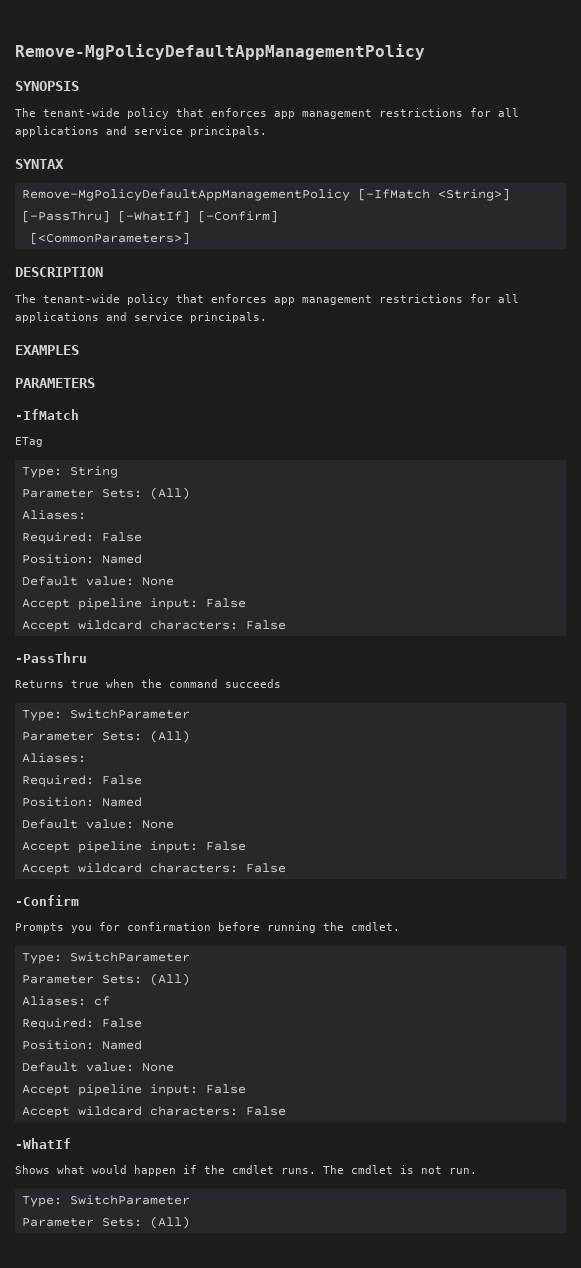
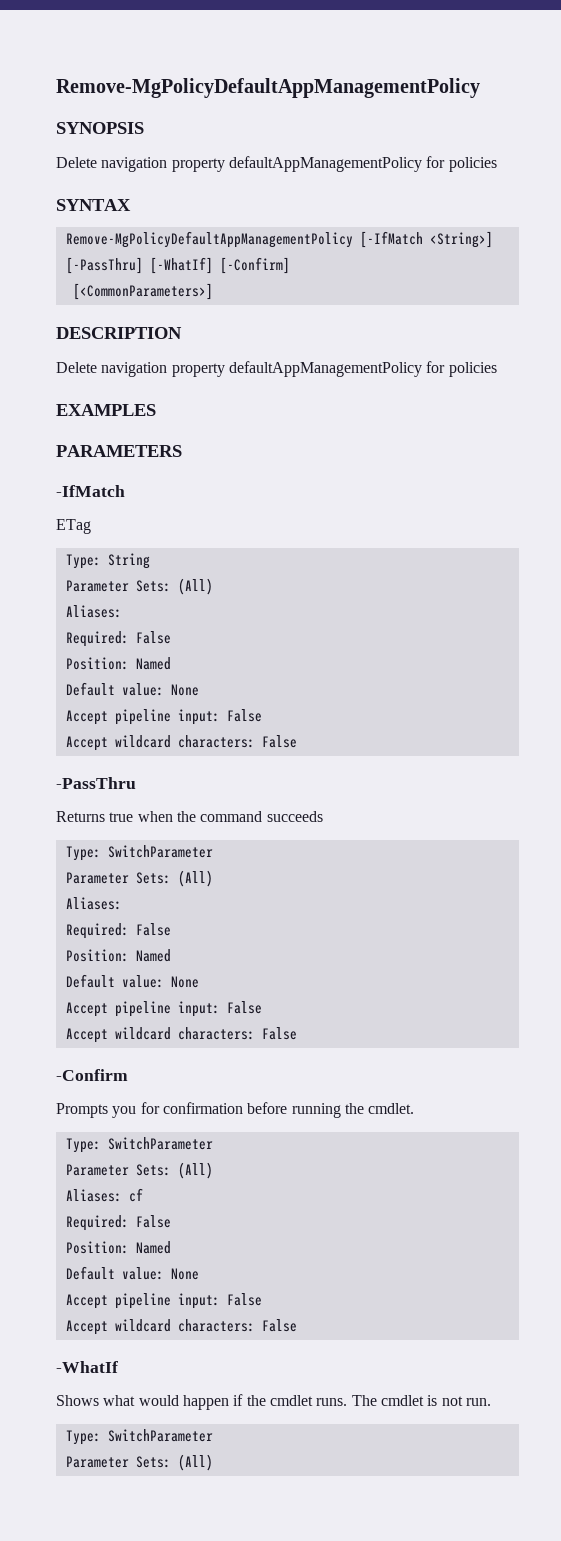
  SYNOPSIS
- The tenant-wide policy that enforces app management restrictions for all applications and service principals.
+ Delete navigation property defaultAppManagementPolicy for policies
  DESCRIPTION
- The tenant-wide policy that enforces app management restrictions for all applications and service principals.
+ Delete navigation property defaultAppManagementPolicy for policies

